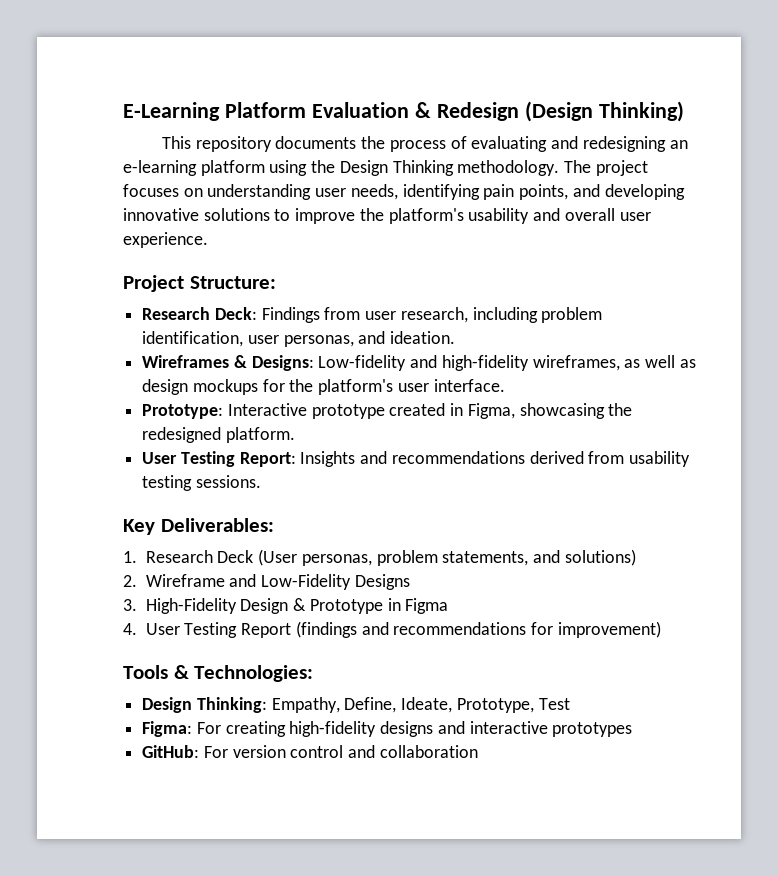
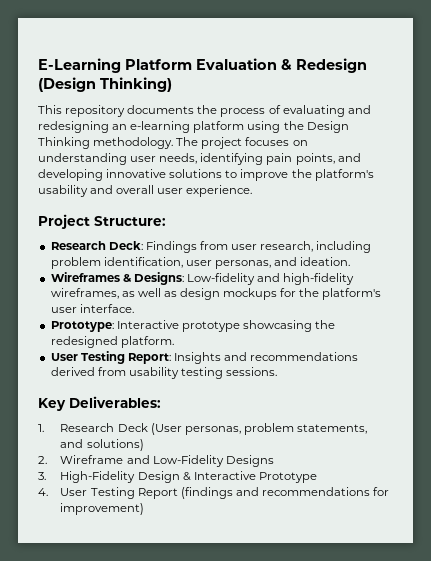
- Prototype: Interactive prototype created in Figma, showcasing the redesigned platform.
+ Prototype: Interactive prototype showcasing the redesigned platform.
- 3. High-Fidelity Design & Prototype in Figma
+ 3. High-Fidelity Design & Interactive Prototype
- Tools & Technologies:
- Design Thinking: Empathy, Define, Ideate, Prototype, Test
- Figma: For creating high-fidelity designs and interactive prototypes
- GitHub: For version control and collaboration

